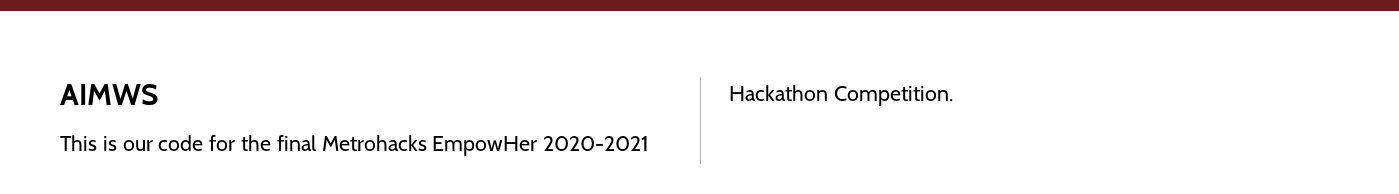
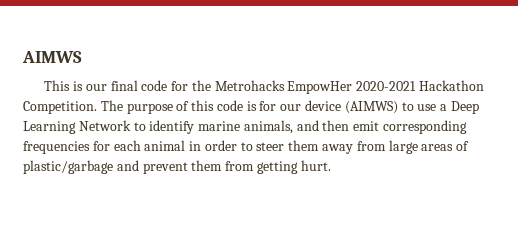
- This is our code for the final Metrohacks EmpowHer 2020-2021 Hackathon Competition.
+ This is our final code for the Metrohacks EmpowHer 2020-2021 Hackathon Competition.
+ The purpose of this code is for our device (AIMWS) to use a Deep Learning Network to identify marine animals, and then emit corresponding frequencies for each animal in order to steer them away from large areas of plastic/garbage and prevent them from getting hurt.

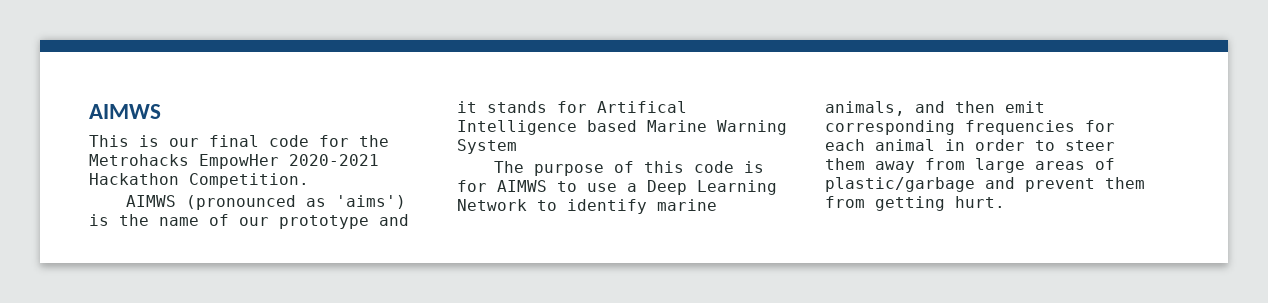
- This is our final code for the Metrohacks EmpowHer 2020-2021 Hackathon Competition. The purpose of this code is for our device (AIMWS) to use a Deep Learning Network to identify marine animals, and then emit corresponding frequencies for each animal in order to steer them away from large areas of plastic/garbage and prevent them from getting hurt.
+ This is our final code for the Metrohacks EmpowHer 2020-2021 Hackathon Competition.
+ AIMWS (pronounced as 'aims') is the name of our prototype and it stands for Artifical Intelligence based Marine Warning System
+ The purpose of this code is for AIMWS to use a Deep Learning Network to identify marine animals, and then emit corresponding frequencies for each animal in order to steer them away from large areas of plastic/garbage and prevent them from getting hurt.

